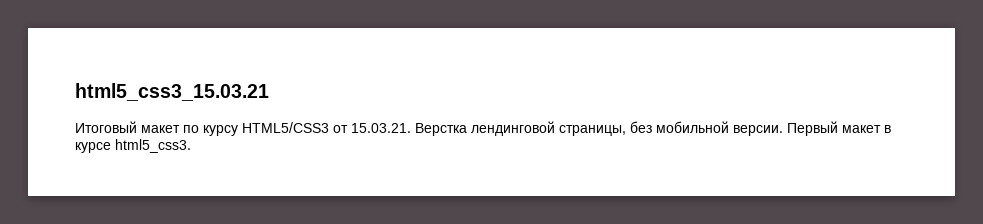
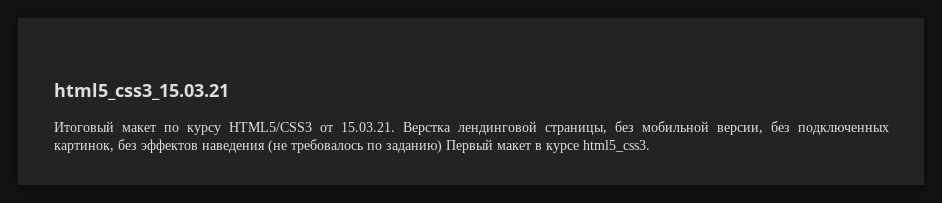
- Итоговый макет по курсу HTML5/CSS3 от 15.03.21. Верстка лендинговой страницы, без мобильной версии. Первый макет в курсе html5_css3.
+ Итоговый макет по курсу HTML5/CSS3 от 15.03.21. Верстка лендинговой страницы, без мобильной версии, без подключенных картинок, без эффектов наведения (не требовалось по заданию) Первый макет в курсе html5_css3.

